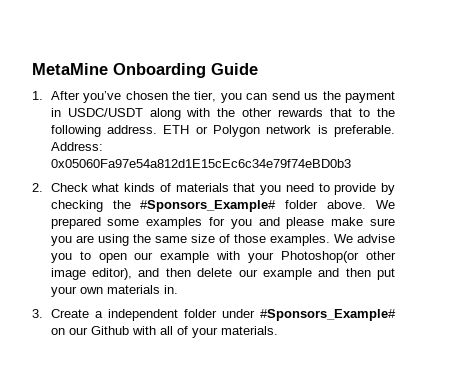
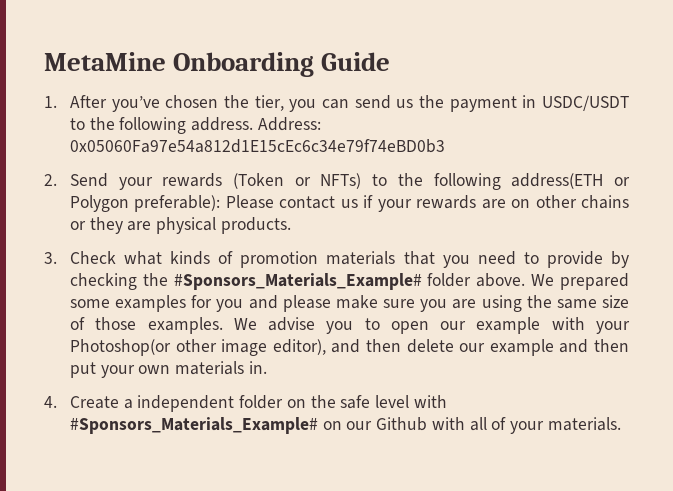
- 1. After you’ve chosen the tier, you can send us the payment in USDC/USDT along with the other rewards that to the following address. ETH or Polygon network is preferable. Address: 0x05060Fa97e54a812d1E15cEc6c34e79f74eBD0b3
- 2. Check what kinds of materials that you need to provide by checking the #Sponsors_Example# folder above.
+ 1. After you’ve chosen the tier, you can send us the payment in USDC/USDT to the following address. Address: 0x05060Fa97e54a812d1E15cEc6c34e79f74eBD0b3
+ 2. Send your rewards (Token or NFTs) to the following address(ETH or Polygon preferable): Please contact us if your rewards are on other chains or they are physical products.
+ 3. Check what kinds of promotion materials that you need to provide by checking the #Sponsors_Materials_Example# folder above.
- 3. Create a independent folder under #Sponsors_Example# on our Github with all of your materials.
+ 4. Create a independent folder on the safe level with #Sponsors_Materials_Example# on our Github with all of your materials.

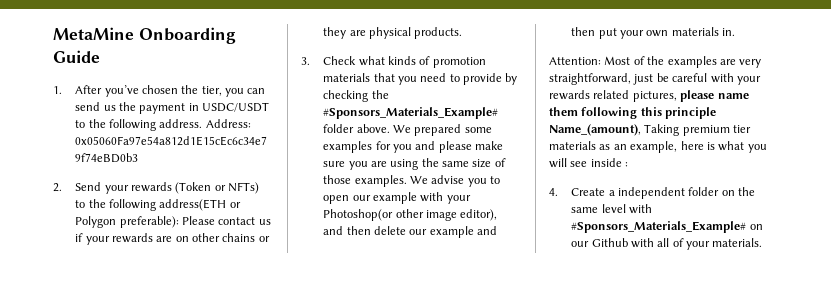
+ Attention: Most of the examples are very straightforward, just be careful with your rewards related pictures, please name them following this principle Name_(amount), Taking premium tier materials as an example, here is what you will see inside :
- 4. Create a independent folder on the safe level with #Sponsors_Materials_Example# on our Github with all of your materials.
+ 4. Create a independent folder on the same level with #Sponsors_Materials_Example# on our Github with all of your materials.

